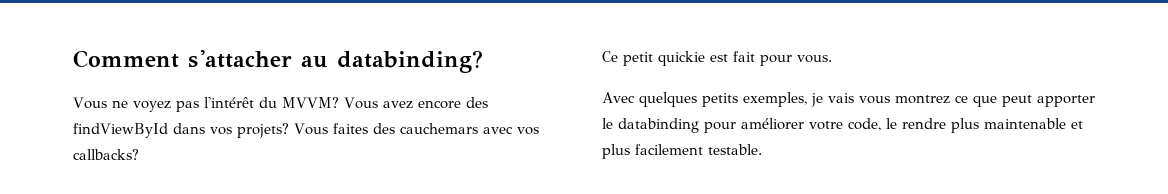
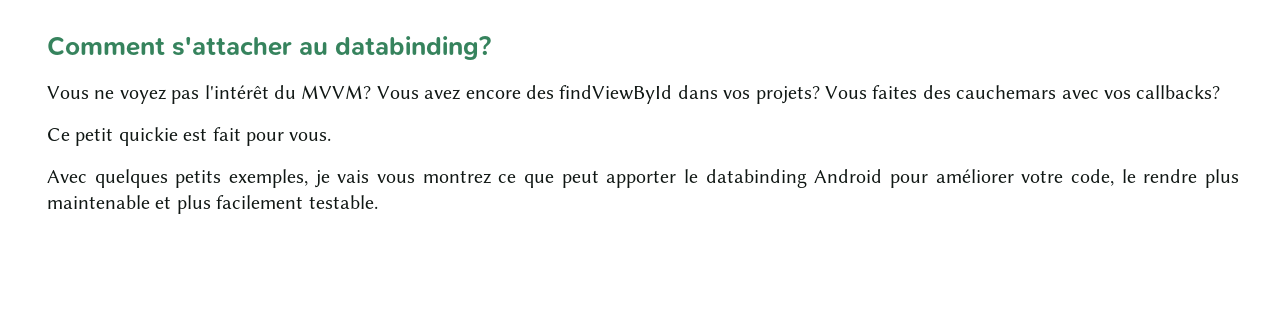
- Avec quelques petits exemples, je vais vous montrez ce que peut apporter le databinding pour améliorer votre code, le rendre plus maintenable et plus facilement testable.
+ Avec quelques petits exemples, je vais vous montrez ce que peut apporter le databinding Android pour améliorer votre code, le rendre plus maintenable et plus facilement testable.

